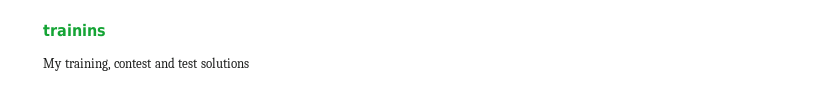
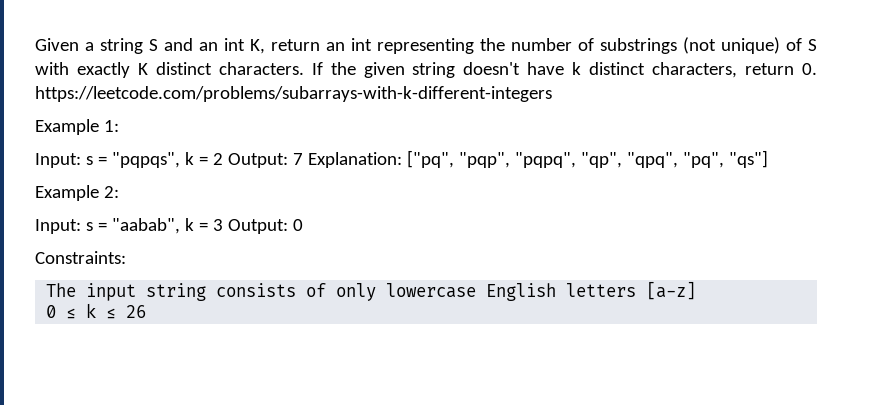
- trainins
- My training, contest and test solutions
+ Given a string S and an int K, return an int representing the number of substrings (not unique) of S with exactly K distinct characters. If the given string doesn't have k distinct characters, return 0. https://leetcode.com/problems/subarrays-with-k-different-integers
+ Example 1:
+ Input: s = "pqpqs", k = 2 Output: 7 Explanation: ["pq", "pqp", "pqpq", "qp", "qpq", "pq", "qs"]
+ Example 2:
+ Input: s = "aabab", k = 3 Output: 0
+ Constraints:
+ The input string consists of only lowercase English letters [a-z]
+ 0 ≤ k ≤ 26

